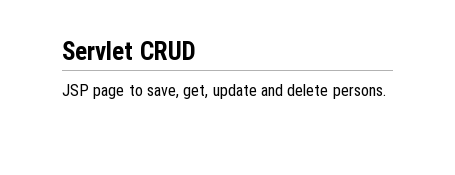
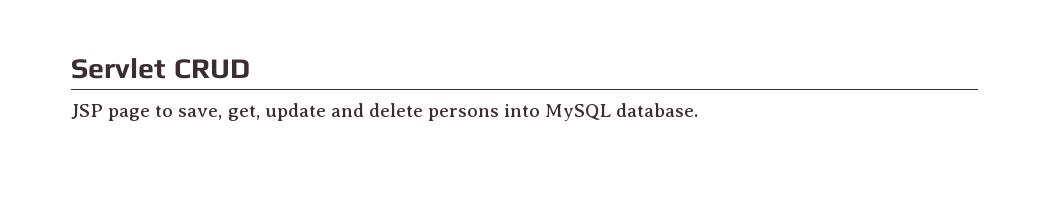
- JSP page to save, get, update and delete persons.
+ JSP page to save, get, update and delete persons into MySQL database.

